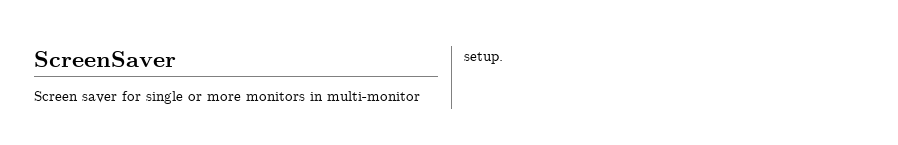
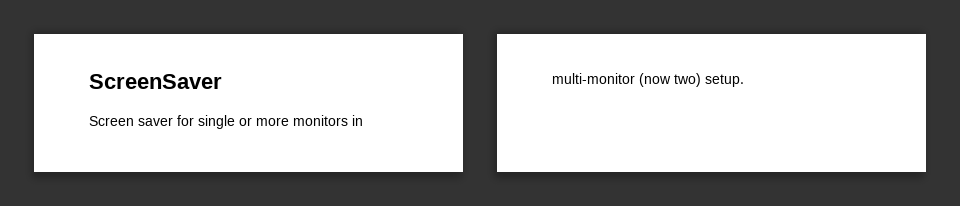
- Screen saver for single or more monitors in multi-monitor setup.
+ Screen saver for single or more monitors in multi-monitor (now two) setup.

